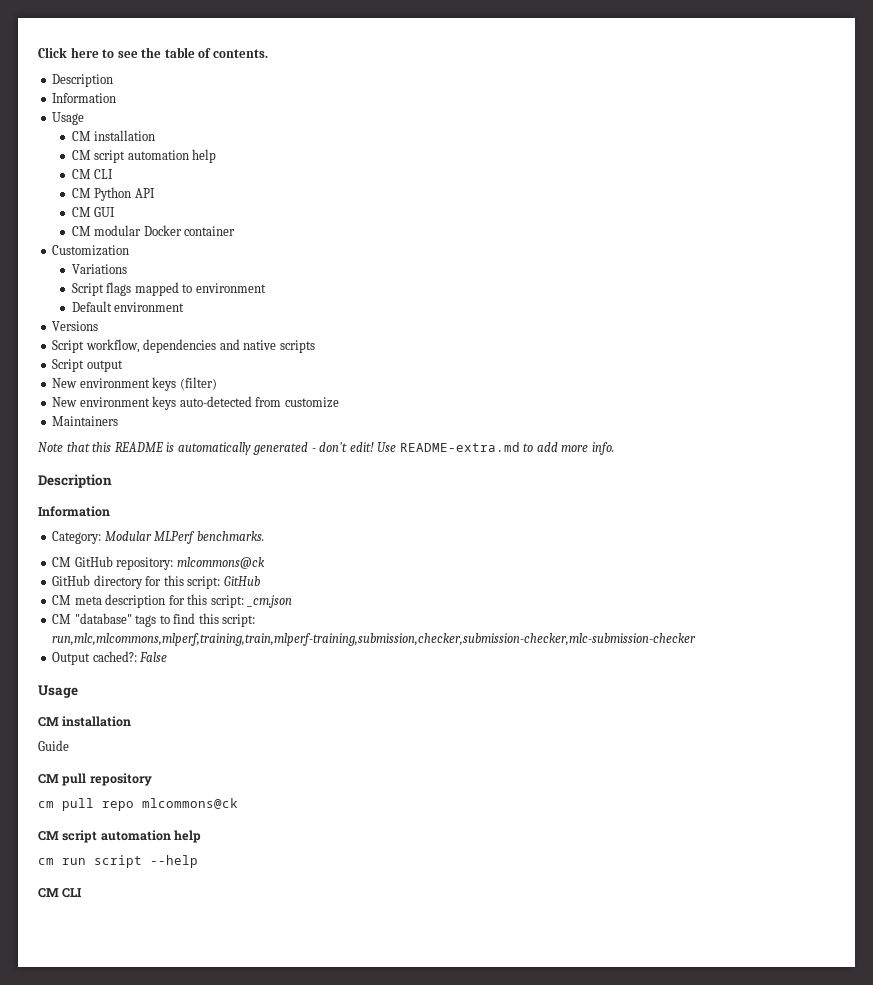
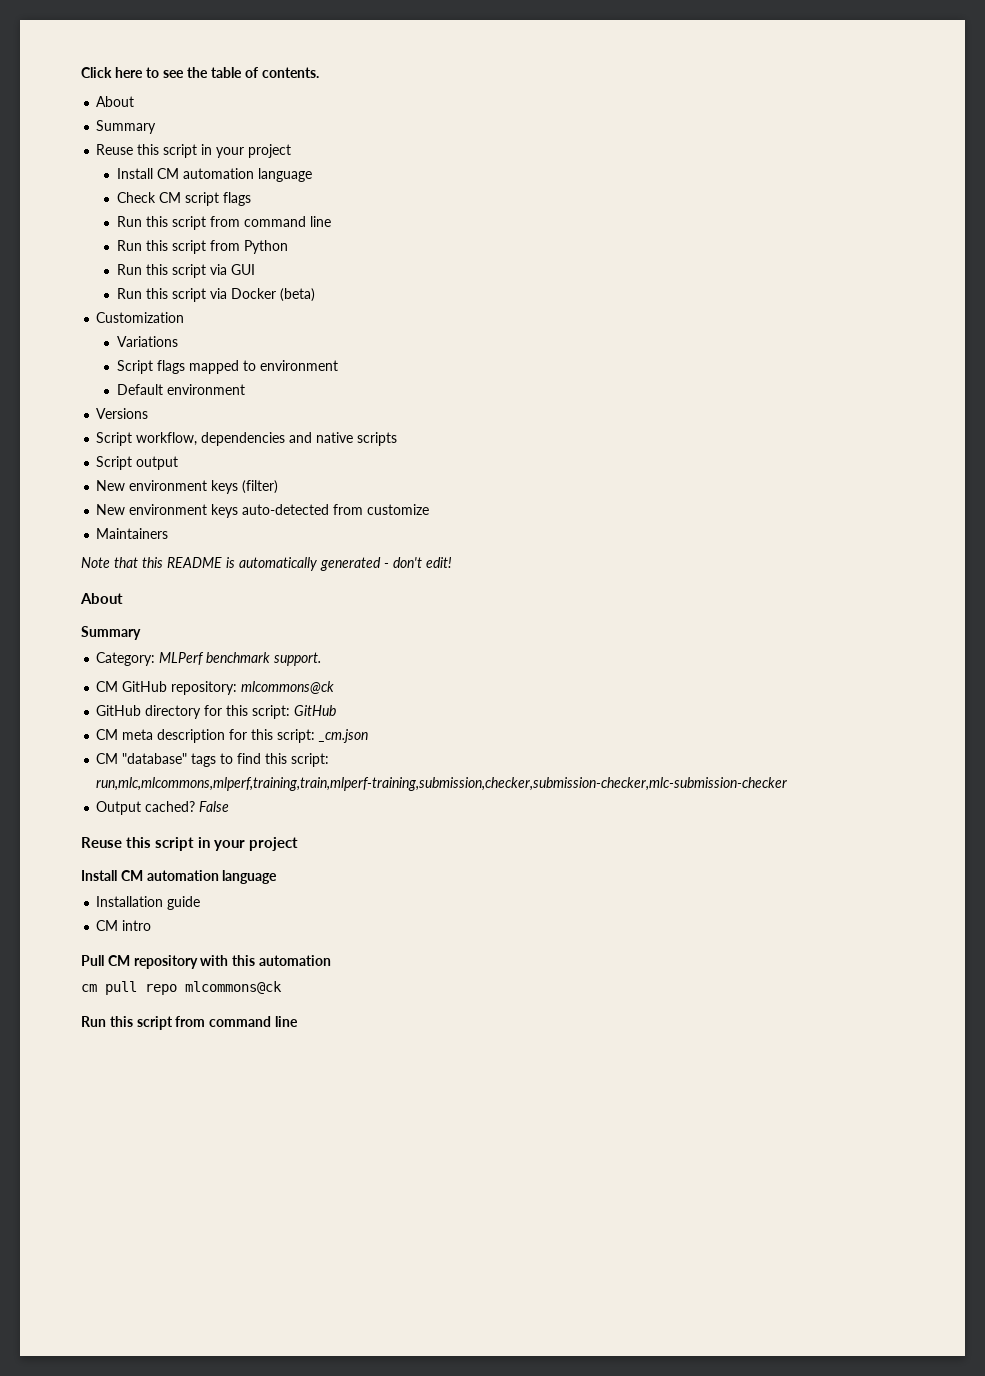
  Click here to see the table of contents.
- Description
- Information
- Usage
- CM installation
- CM script automation help
- CM CLI
- CM Python API
- CM GUI
- CM modular Docker container
+ About
+ Summary
+ Reuse this script in your project
+ Install CM automation language
+ Check CM script flags
+ Run this script from command line
+ Run this script from Python
+ Run this script via GUI
+ Run this script via Docker (beta)
- Note that this README is automatically generated - don't edit! Use README-extra.md to add more info.
- Description
- Information
- Category: Modular MLPerf benchmarks.
+ Note that this README is automatically generated - don't edit!
+ About
+ Summary
+ Category: MLPerf benchmark support.
- Output cached?: False
- Usage
- CM installation
- Guide
- CM pull repository
+ Output cached? False
+ Reuse this script in your project
+ Install CM automation language
+ Installation guide
+ CM intro
+ Pull CM repository with this automation
  cm pull repo mlcommons@ck
- CM script automation help
- cm run script --help
- CM CLI
+ Run this script from command line

